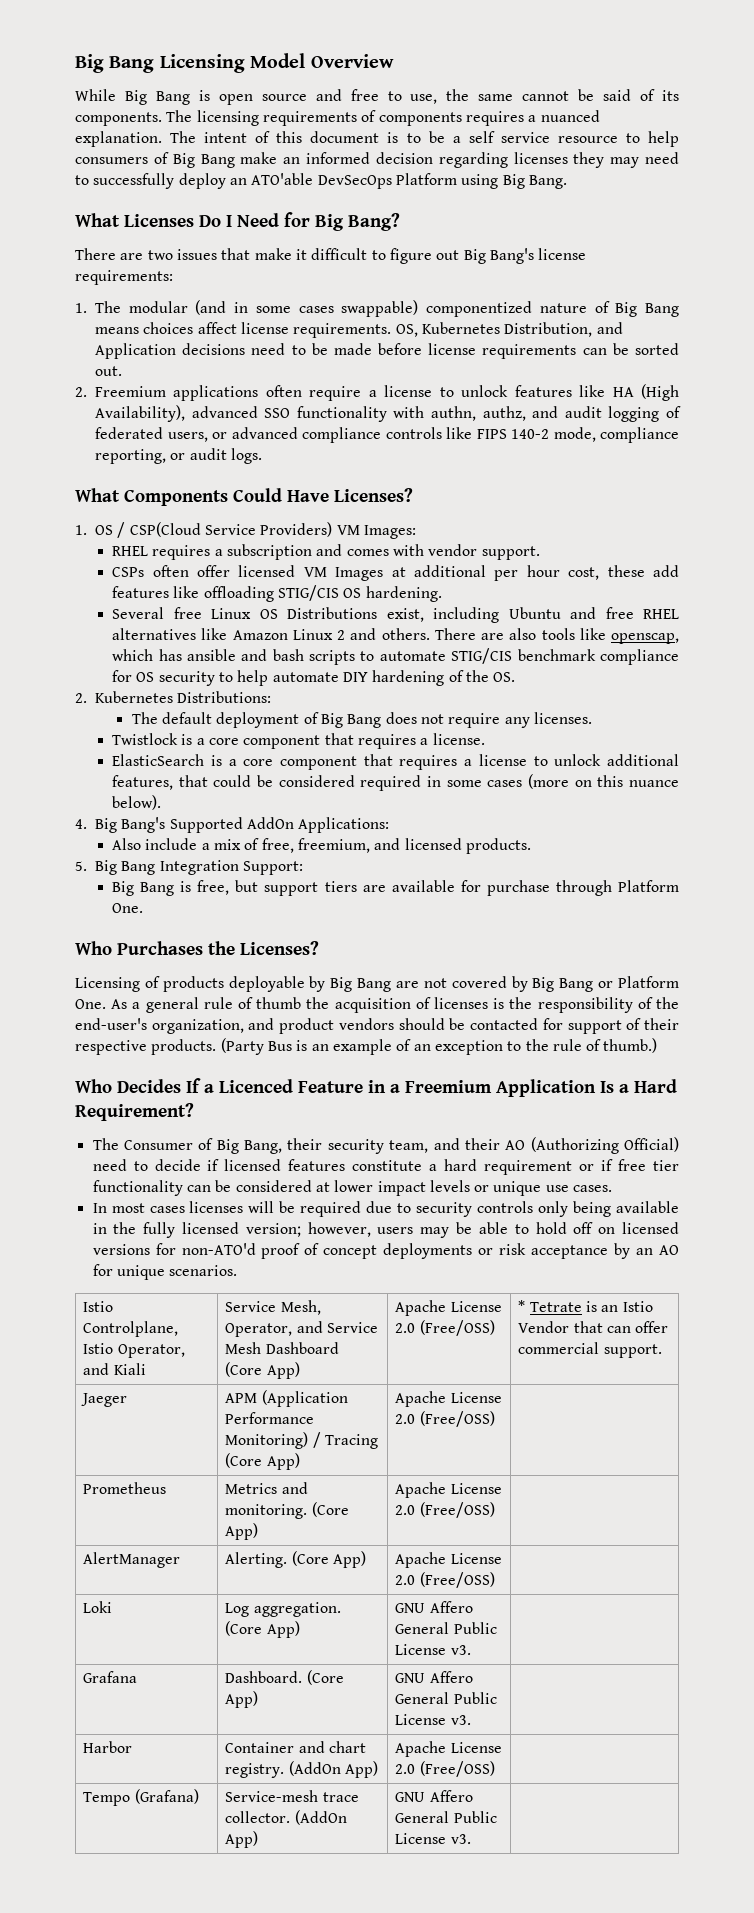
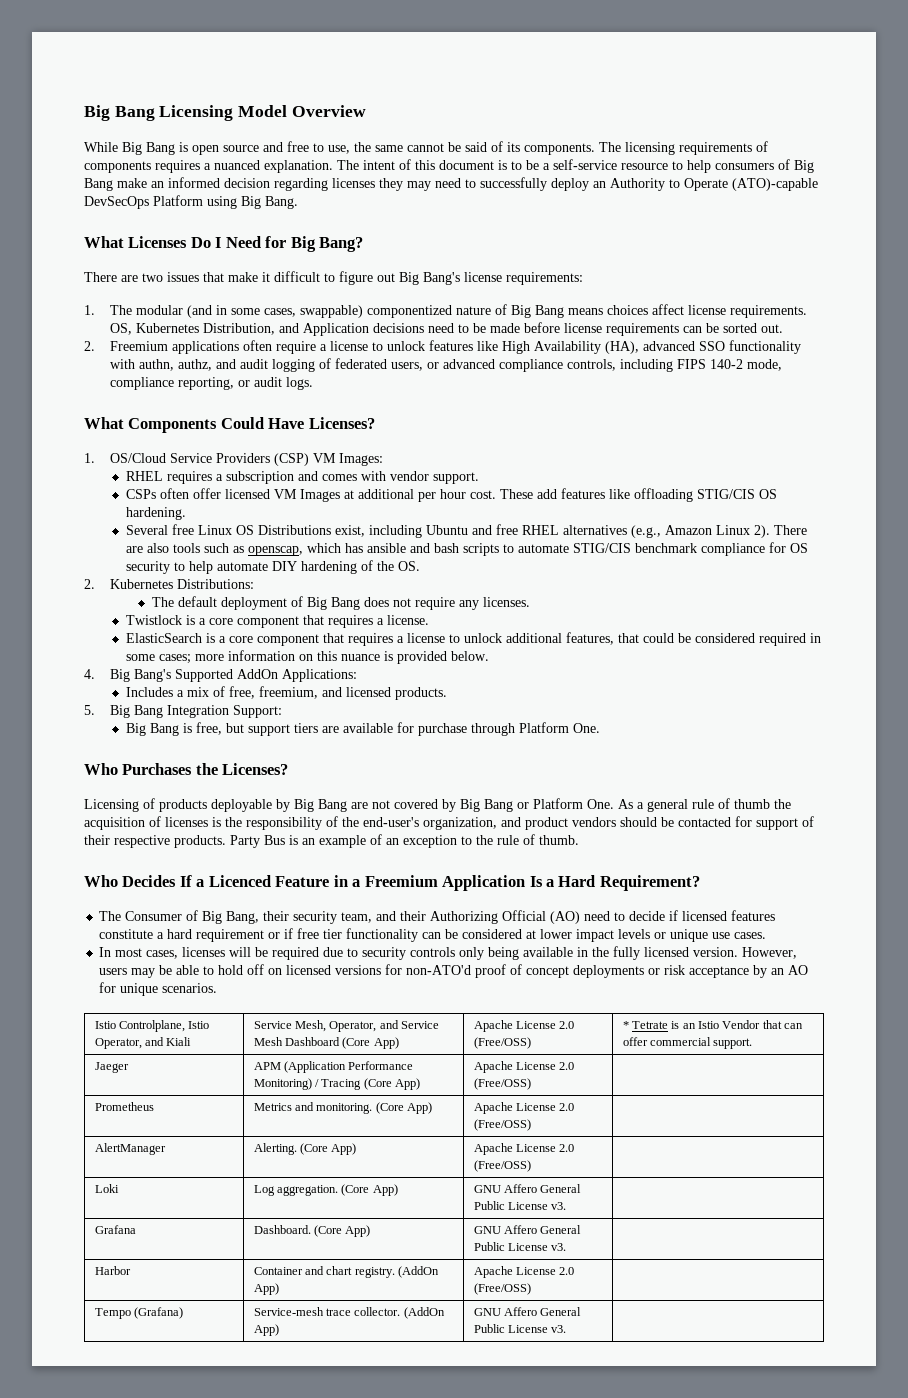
- The intent of this document is to be a self service resource to help consumers of Big Bang make an informed decision regarding licenses they may need to successfully deploy an ATO'able DevSecOps Platform using Big Bang.
+ The intent of this document is to be a self-service resource to help consumers of Big Bang make an informed decision regarding licenses they may need to successfully deploy an Authority to Operate (ATO)-capable DevSecOps Platform using Big Bang.
- 1. The modular (and in some cases swappable) componentized nature of Big Bang means choices affect license requirements.
+ 1. The modular (and in some cases, swappable) componentized nature of Big Bang means choices affect license requirements.
- 2. Freemium applications often require a license to unlock features like HA (High Availability), advanced SSO functionality with authn, authz, and audit logging of federated users, or advanced compliance controls like FIPS 140-2 mode, compliance reporting, or audit logs.
+ 2. Freemium applications often require a license to unlock features like High Availability (HA), advanced SSO functionality with authn, authz, and audit logging of federated users, or advanced compliance controls, including FIPS 140-2 mode, compliance reporting, or audit logs.
- 1. OS / CSP(Cloud Service Providers) VM Images:
+ 1. OS/Cloud Service Providers (CSP) VM Images:
- CSPs often offer licensed VM Images at additional per hour cost, these add features like offloading STIG/CIS OS hardening.
+ CSPs often offer licensed VM Images at additional per hour cost. These add features like offloading STIG/CIS OS hardening.
- Several free Linux OS Distributions exist, including Ubuntu and free RHEL alternatives like Amazon Linux 2 and others.
+ Several free Linux OS Distributions exist, including Ubuntu and free RHEL alternatives (e.g., Amazon Linux 2).
- There are also tools like openscap, which has ansible and bash scripts to automate STIG/CIS benchmark compliance for OS security to help automate DIY hardening of the OS.
+ There are also tools such as openscap, which has ansible and bash scripts to automate STIG/CIS benchmark compliance for OS security to help automate DIY hardening of the OS.
- ElasticSearch is a core component that requires a license to unlock additional features, that could be considered required in some cases (more on this nuance below).
+ ElasticSearch is a core component that requires a license to unlock additional features, that could be considered required in some cases; more information on this nuance is provided below.
- Also include a mix of free, freemium, and licensed products.
+ Includes a mix of free, freemium, and licensed products.
- (Party Bus is an example of an exception to the rule of thumb.)
+ Party Bus is an example of an exception to the rule of thumb.
- The Consumer of Big Bang, their security team, and their AO (Authorizing Official) need to decide if licensed features constitute a hard requirement or if free tier functionality can be considered at lower impact levels or unique use cases.
+ The Consumer of Big Bang, their security team, and their Authorizing Official (AO) need to decide if licensed features constitute a hard requirement or if free tier functionality can be considered at lower impact levels or unique use cases.
- In most cases licenses will be required due to security controls only being available in the fully licensed version; however, users may be able to hold off on licensed versions for non-ATO'd proof of concept deployments or risk acceptance by an AO for unique scenarios.
+ In most cases, licenses will be required due to security controls only being available in the fully licensed version. However, users may be able to hold off on licensed versions for non-ATO'd proof of concept deployments or risk acceptance by an AO for unique scenarios.

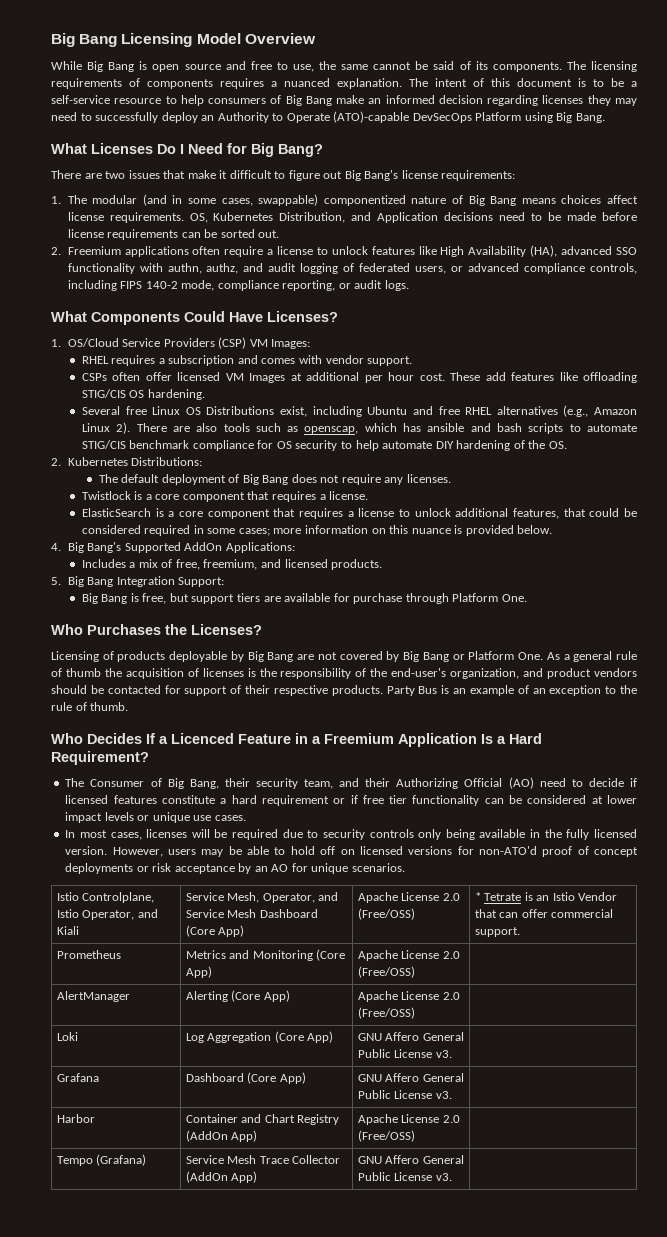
- Jaeger | APM (Application Performance Monitoring) / Tracing (Core App) | Apache License 2.0 (Free/OSS) |
- Prometheus | Metrics and monitoring. (Core App) | Apache License 2.0 (Free/OSS) |
+ Prometheus | Metrics and Monitoring (Core App) | Apache License 2.0 (Free/OSS) |
- AlertManager | Alerting. (Core App) | Apache License 2.0 (Free/OSS) |
+ AlertManager | Alerting (Core App) | Apache License 2.0 (Free/OSS) |
- Loki | Log aggregation. (Core App) | GNU Affero General Public License v3. |
+ Loki | Log Aggregation (Core App) | GNU Affero General Public License v3. |
- Grafana | Dashboard. (Core App) | GNU Affero General Public License v3. |
+ Grafana | Dashboard (Core App) | GNU Affero General Public License v3. |
- Harbor | Container and chart registry. (AddOn App) | Apache License 2.0 (Free/OSS) |
+ Harbor | Container and Chart Registry (AddOn App) | Apache License 2.0 (Free/OSS) |
- Tempo (Grafana) | Service-mesh trace collector. (AddOn App) | GNU Affero General Public License v3. |
+ Tempo (Grafana) | Service Mesh Trace Collector (AddOn App) | GNU Affero General Public License v3. |

